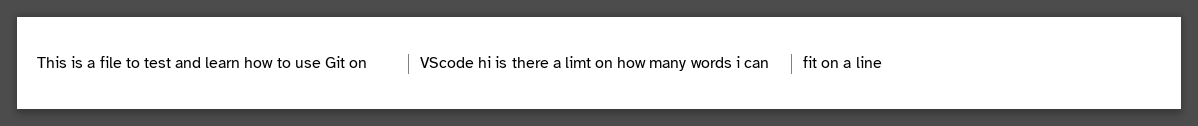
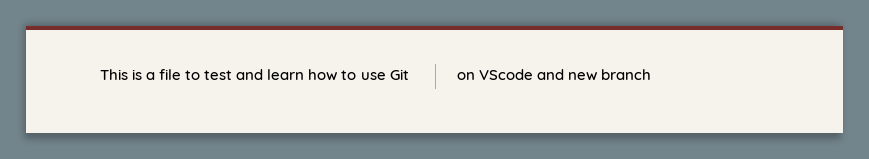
- This is a file to test and learn how to use Git on VScode hi is there a limt on how many words i can fit on a line
+ This is a file to test and learn how to use Git on VScode and new branch

